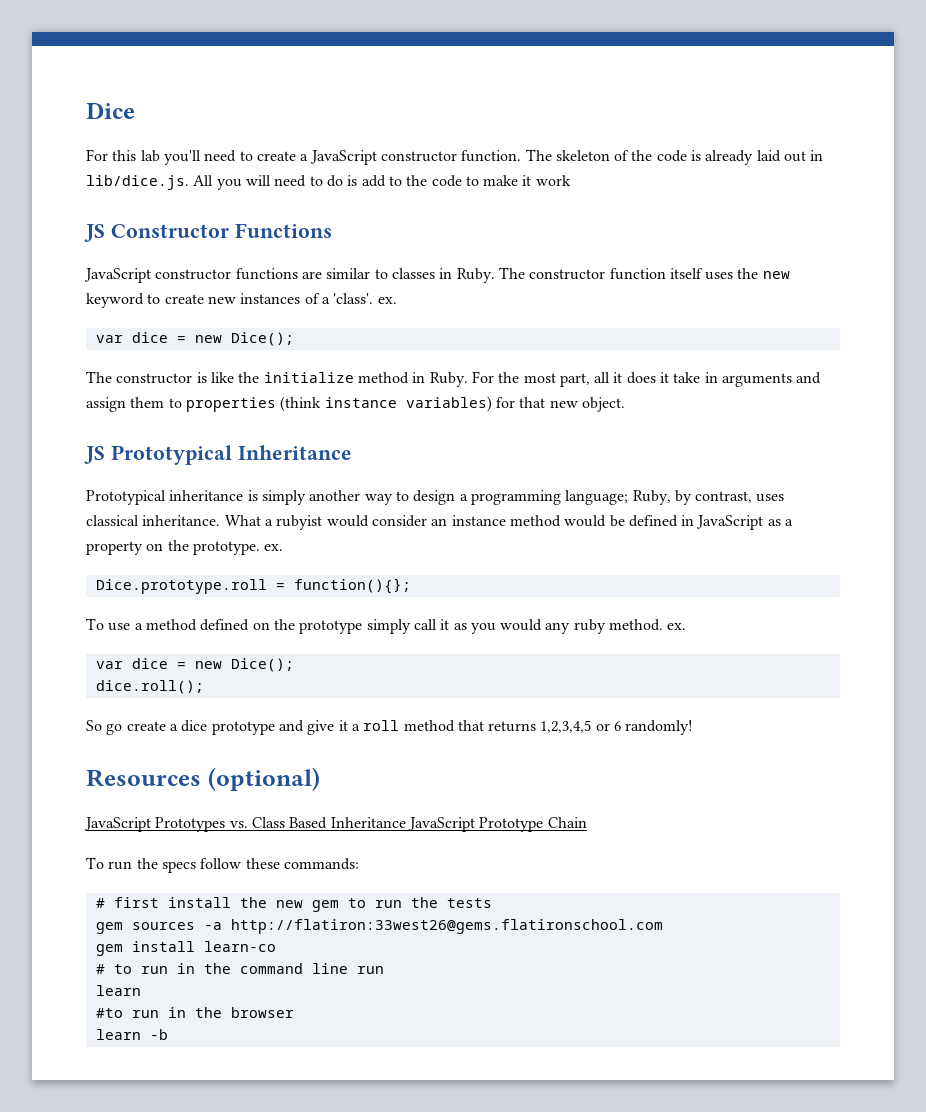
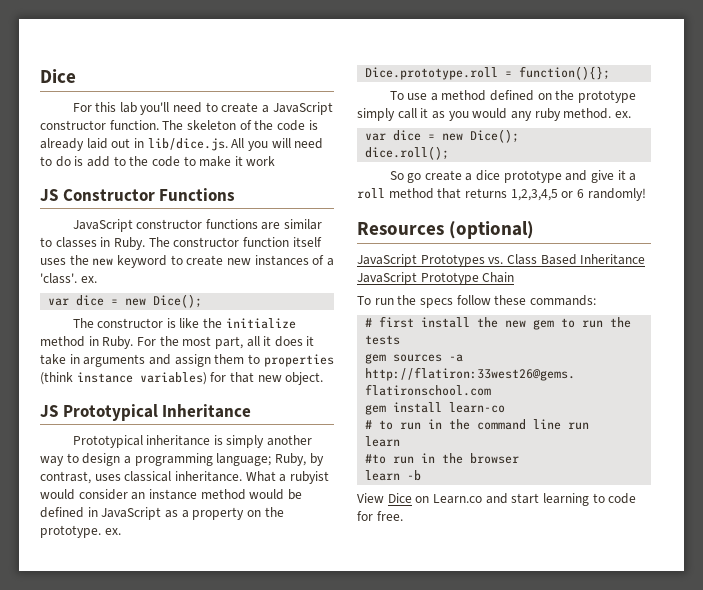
+ View Dice on Learn.co and start learning to code for free.

